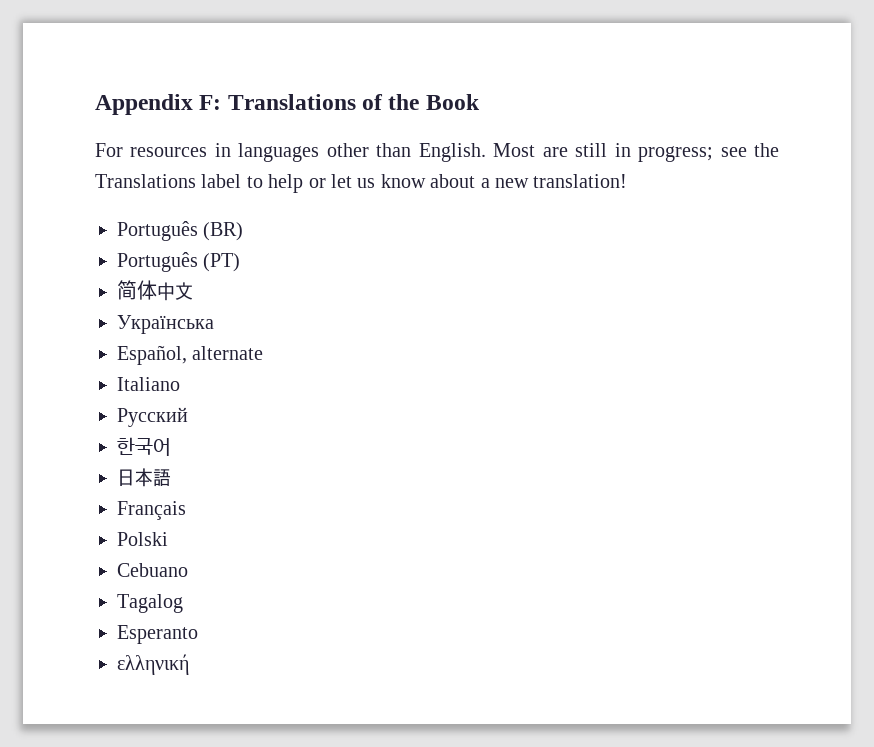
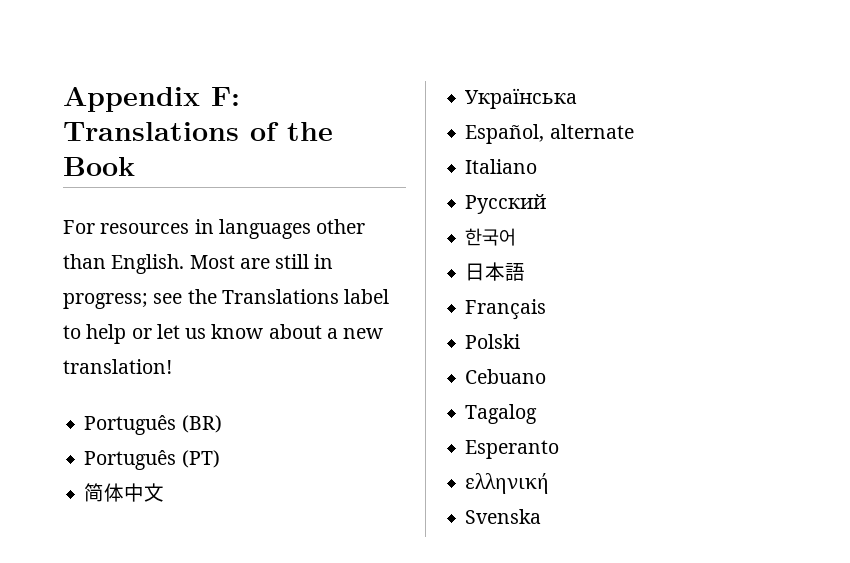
+ Svenska

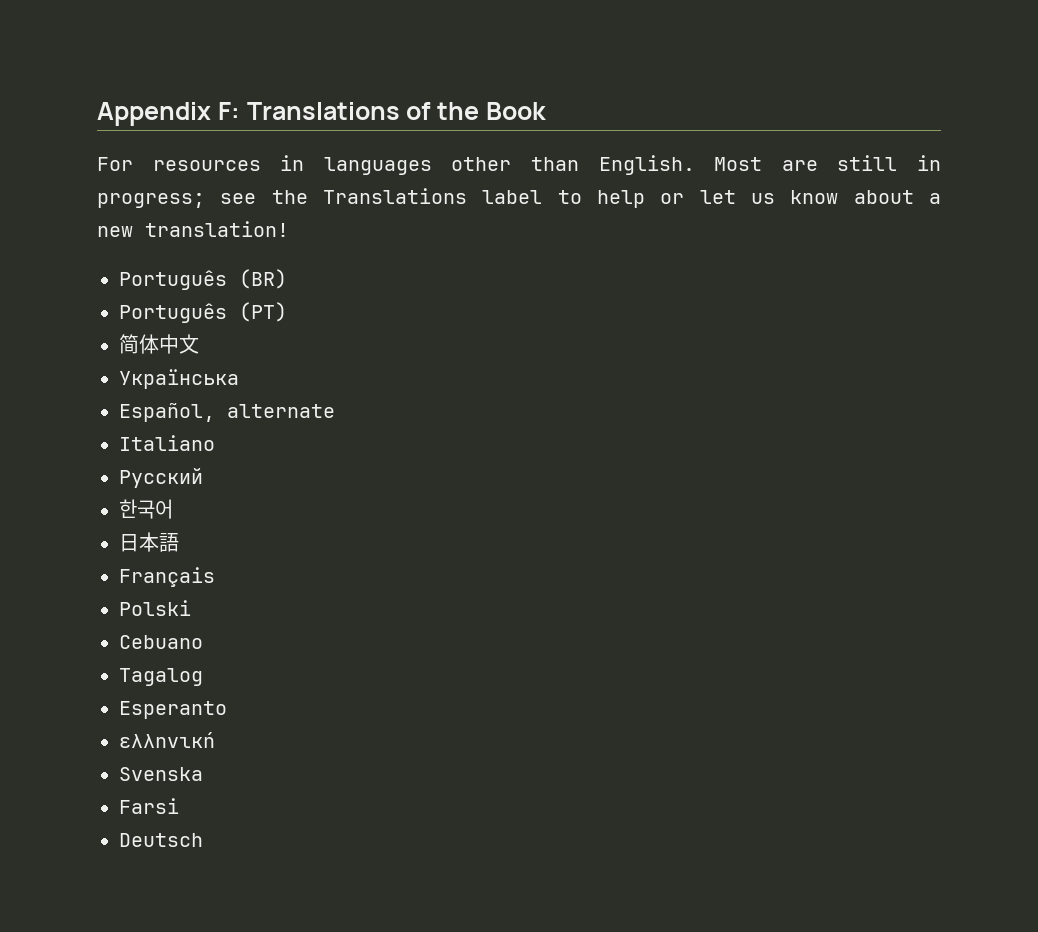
+ Farsi
+ Deutsch

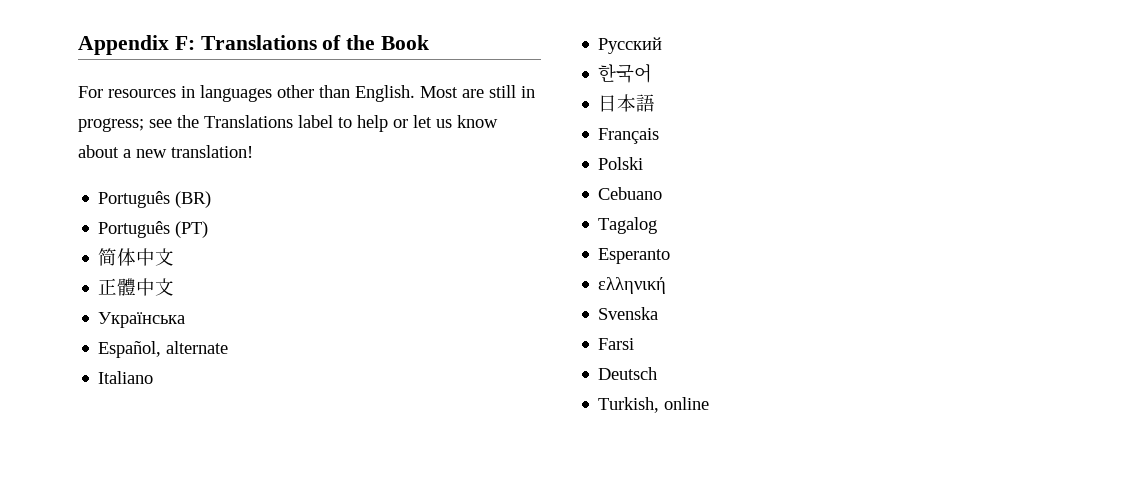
+ 正體中文
+ Turkish, online

